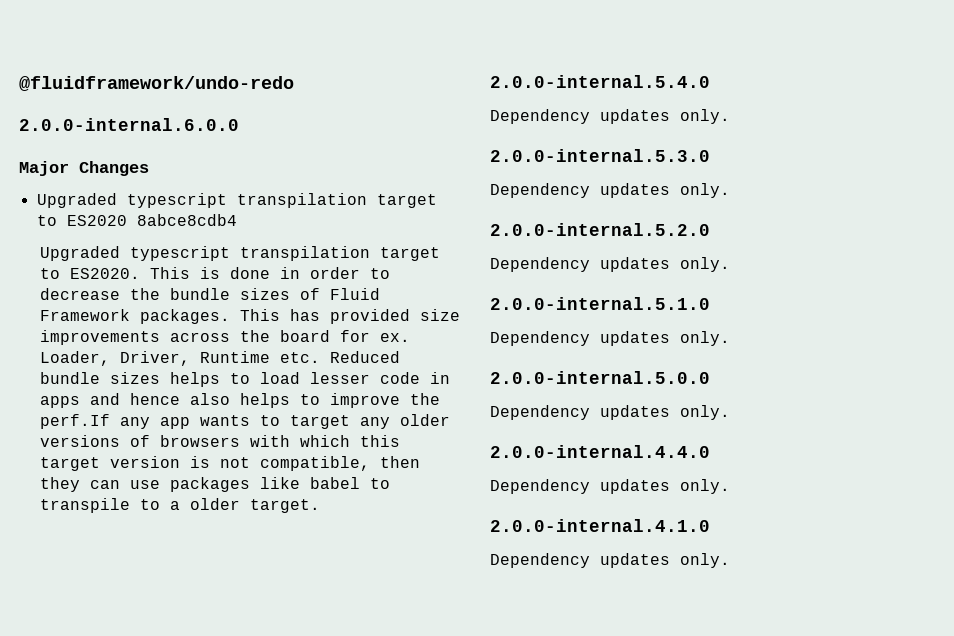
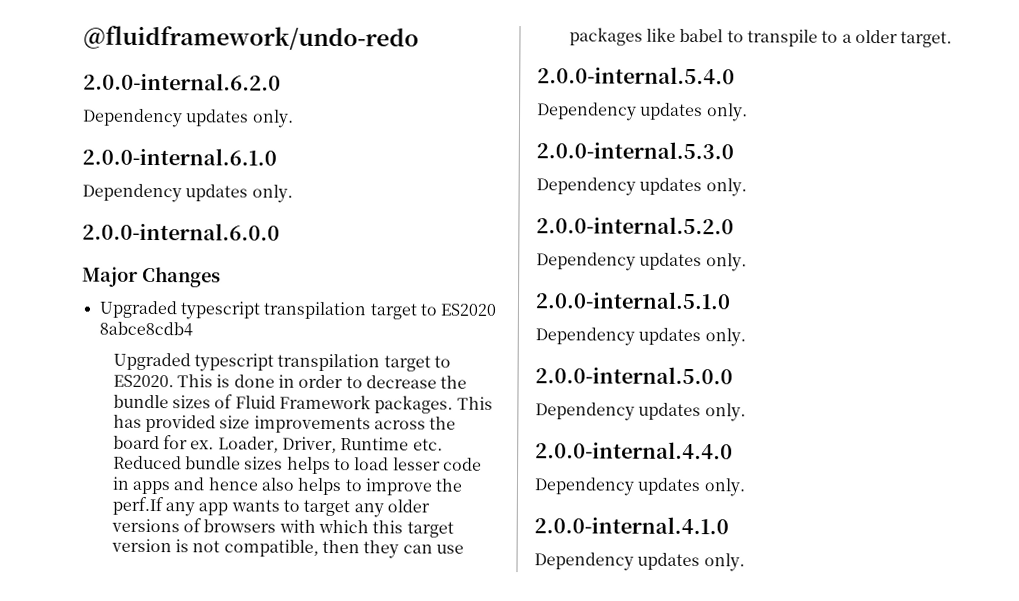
+ 2.0.0-internal.6.2.0
+ Dependency updates only.
+ 2.0.0-internal.6.1.0
+ Dependency updates only.

